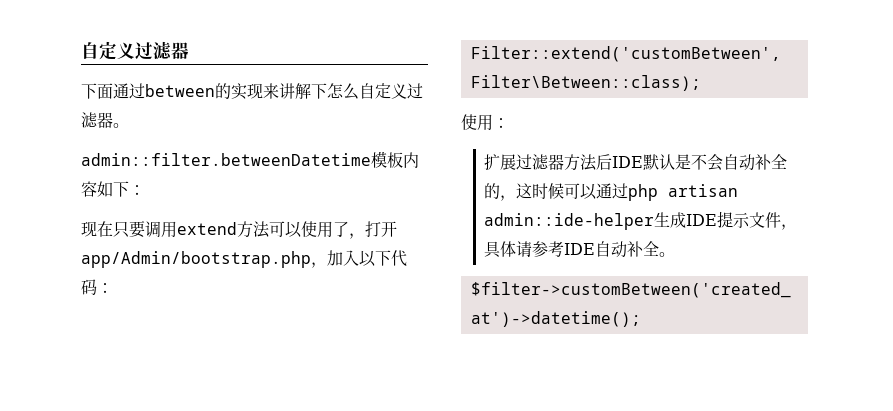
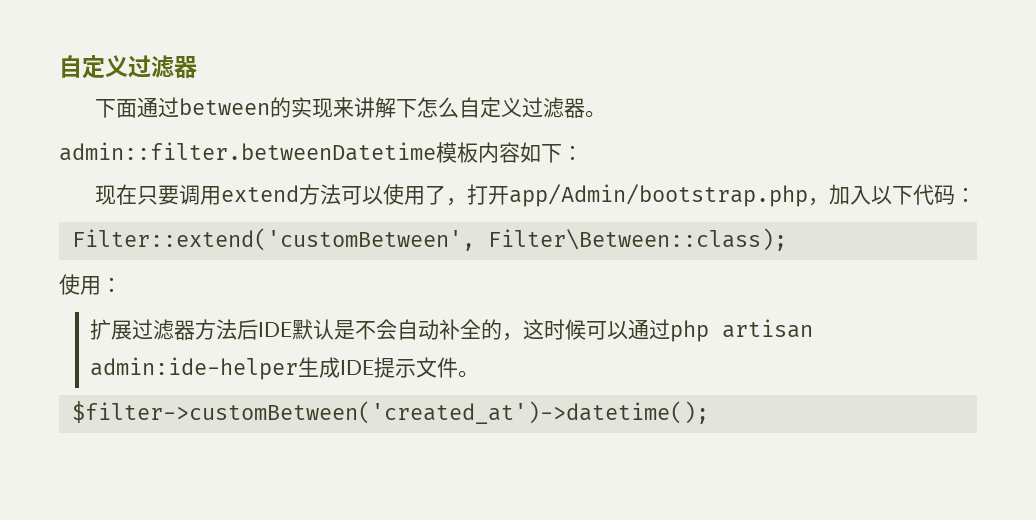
- 扩展过滤器方法后IDE默认是不会自动补全的，这时候可以通过php artisan admin::ide-helper生成IDE提示文件，具体请参考IDE自动补全。
+ 扩展过滤器方法后IDE默认是不会自动补全的，这时候可以通过php artisan admin:ide-helper生成IDE提示文件。

